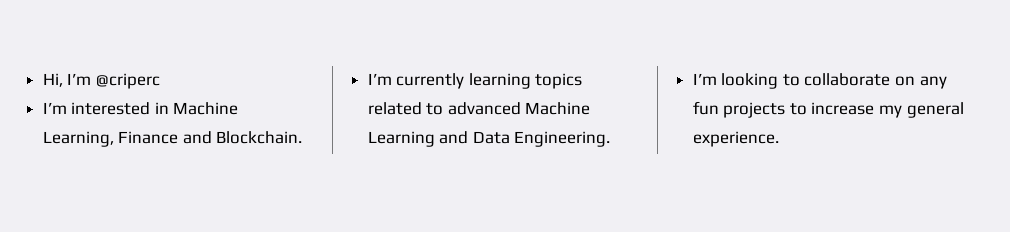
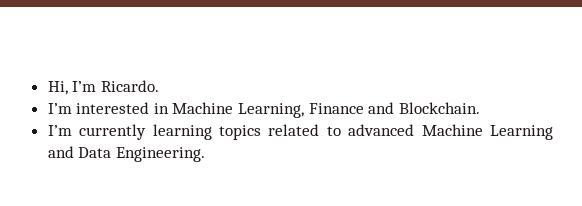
- Hi, I’m @criperc
+ Hi, I’m Ricardo.
- I’m looking to collaborate on any fun projects to increase my general experience.

